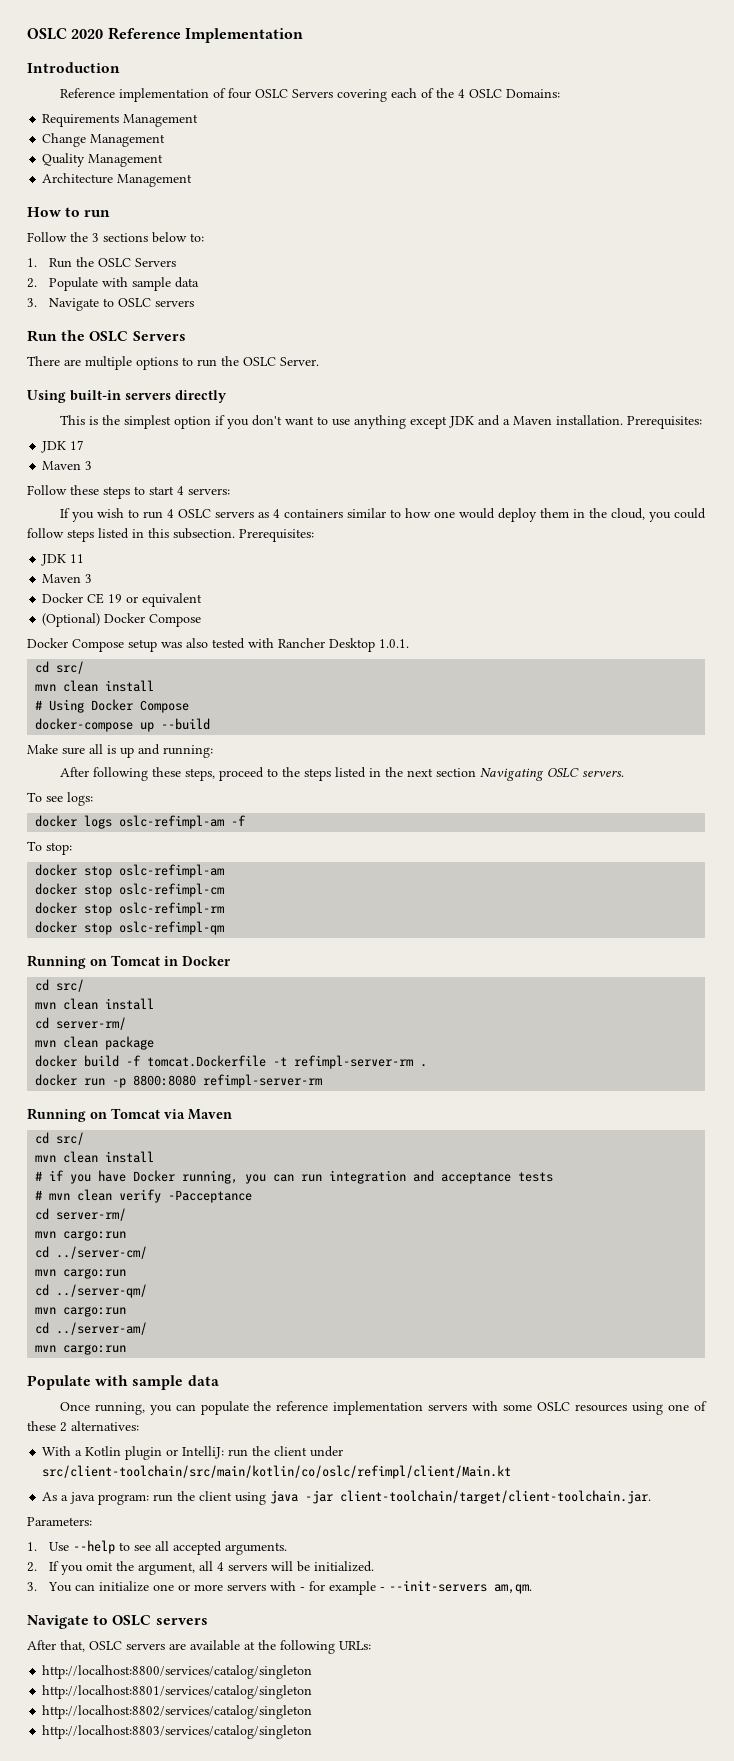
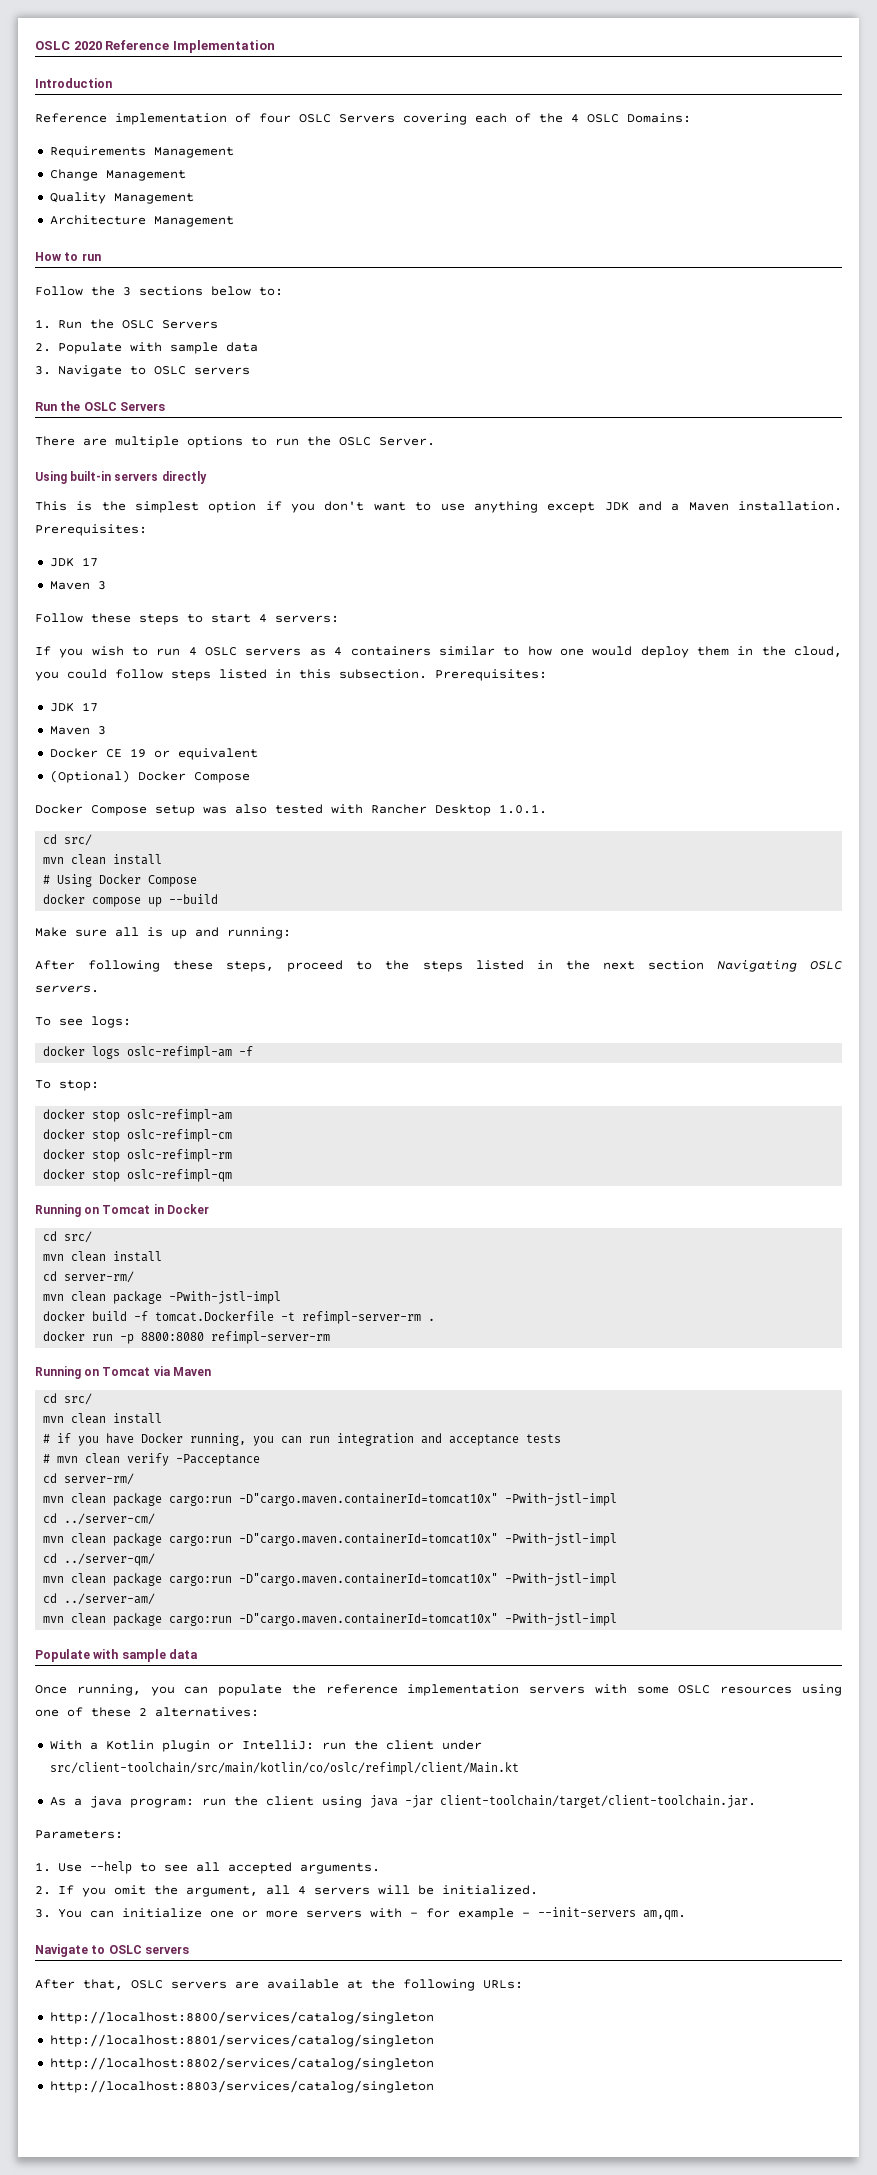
  If you wish to run 4 OSLC servers as 4 containers similar to how one would deploy them in the cloud, you could follow steps listed in this subsection. Prerequisites:
- JDK 11
+ JDK 17
- docker-compose up --build
+ docker compose up --build
- mvn clean package
+ mvn clean package -Pwith-jstl-impl
  # mvn clean verify -Pacceptance
  cd server-rm/
- mvn cargo:run
+ mvn clean package cargo:run -D"cargo.maven.containerId=tomcat10x" -Pwith-jstl-impl
  cd ../server-cm/
- mvn cargo:run
+ mvn clean package cargo:run -D"cargo.maven.containerId=tomcat10x" -Pwith-jstl-impl
  cd ../server-qm/
- mvn cargo:run
+ mvn clean package cargo:run -D"cargo.maven.containerId=tomcat10x" -Pwith-jstl-impl
  cd ../server-am/
- mvn cargo:run
+ mvn clean package cargo:run -D"cargo.maven.containerId=tomcat10x" -Pwith-jstl-impl

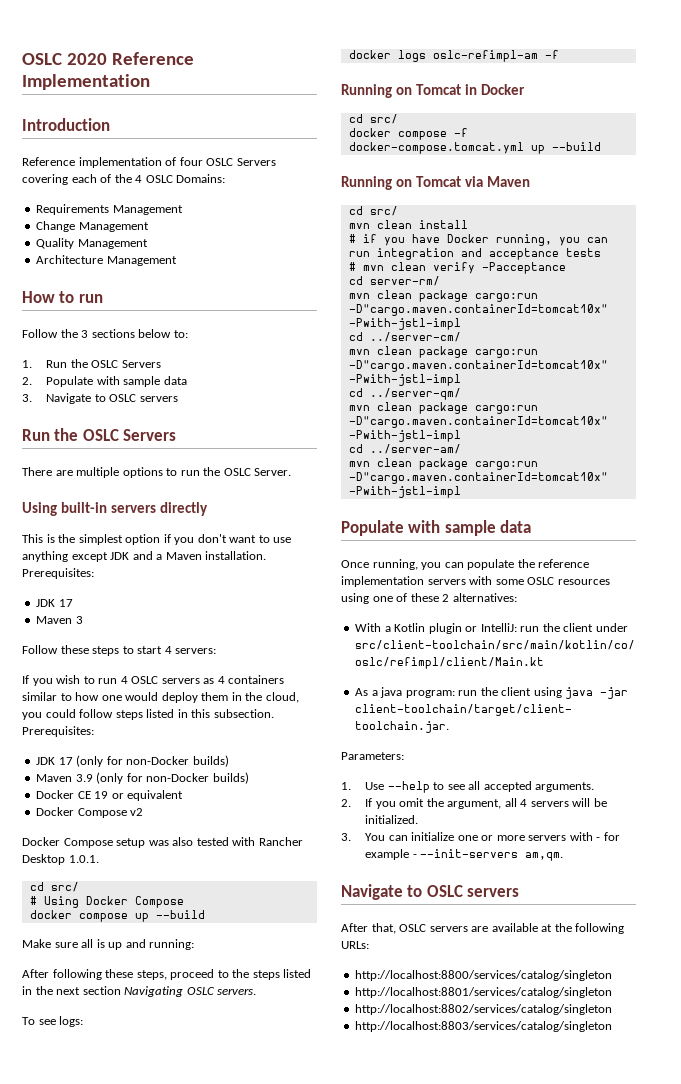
  If you wish to run 4 OSLC servers as 4 containers similar to how one would deploy them in the cloud, you could follow steps listed in this subsection. Prerequisites:
- JDK 17
- Maven 3
+ JDK 17 (only for non-Docker builds)
+ Maven 3.9 (only for non-Docker builds)
- (Optional) Docker Compose
+ Docker Compose v2
  Docker Compose setup was also tested with Rancher Desktop 1.0.1.
  cd src/
- mvn clean install
- To stop:
- docker stop oslc-refimpl-am
- docker stop oslc-refimpl-cm
- docker stop oslc-refimpl-rm
- docker stop oslc-refimpl-qm
  Running on Tomcat in Docker
  cd src/
- mvn clean install
- cd server-rm/
- mvn clean package -Pwith-jstl-impl
- docker build -f tomcat.Dockerfile -t refimpl-server-rm .
- docker run -p 8800:8080 refimpl-server-rm
+ docker compose -f docker-compose.tomcat.yml up --build

